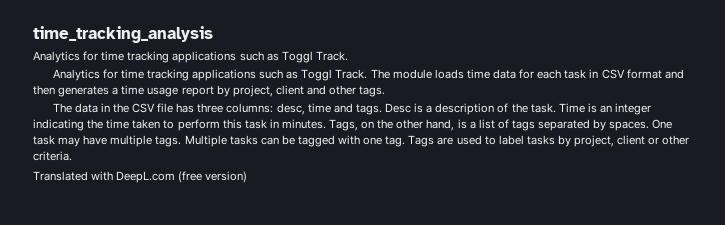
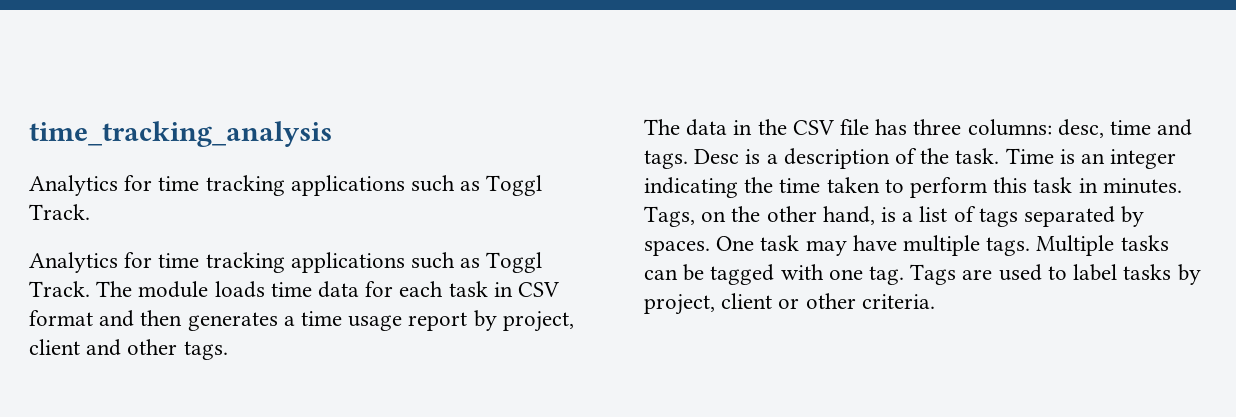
- Translated with DeepL.com (free version)

